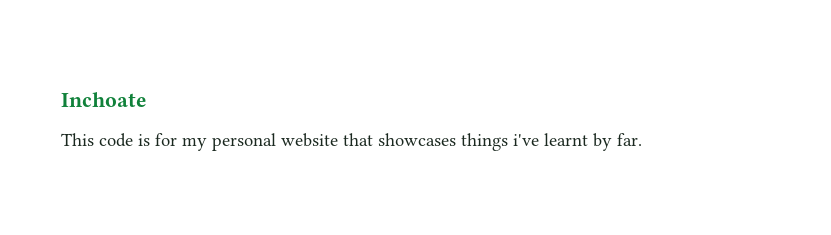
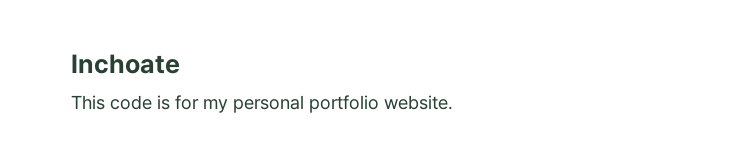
- This code is for my personal website that showcases things i've learnt by far.
+ This code is for my personal portfolio website.

